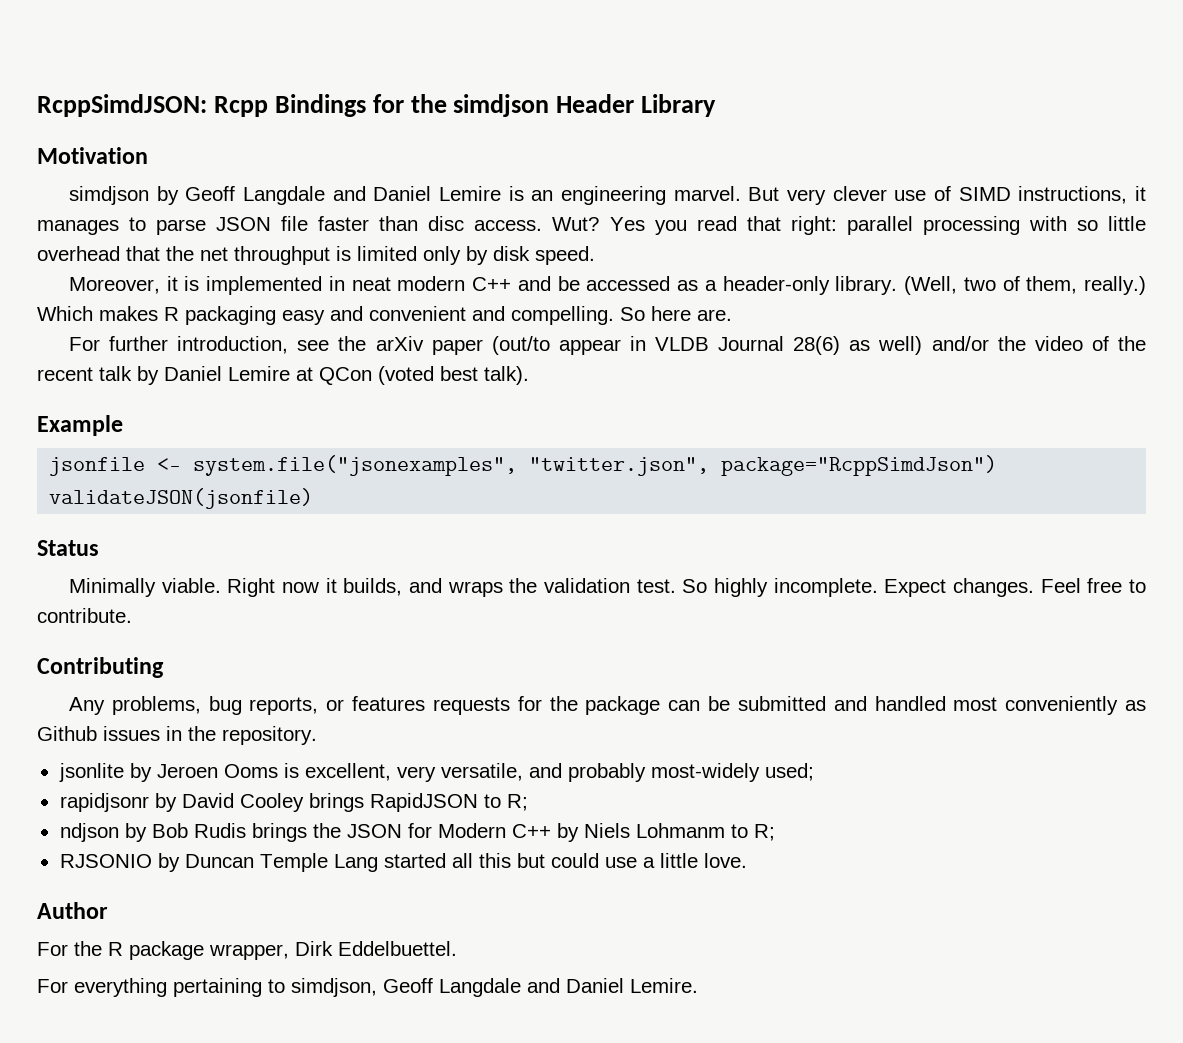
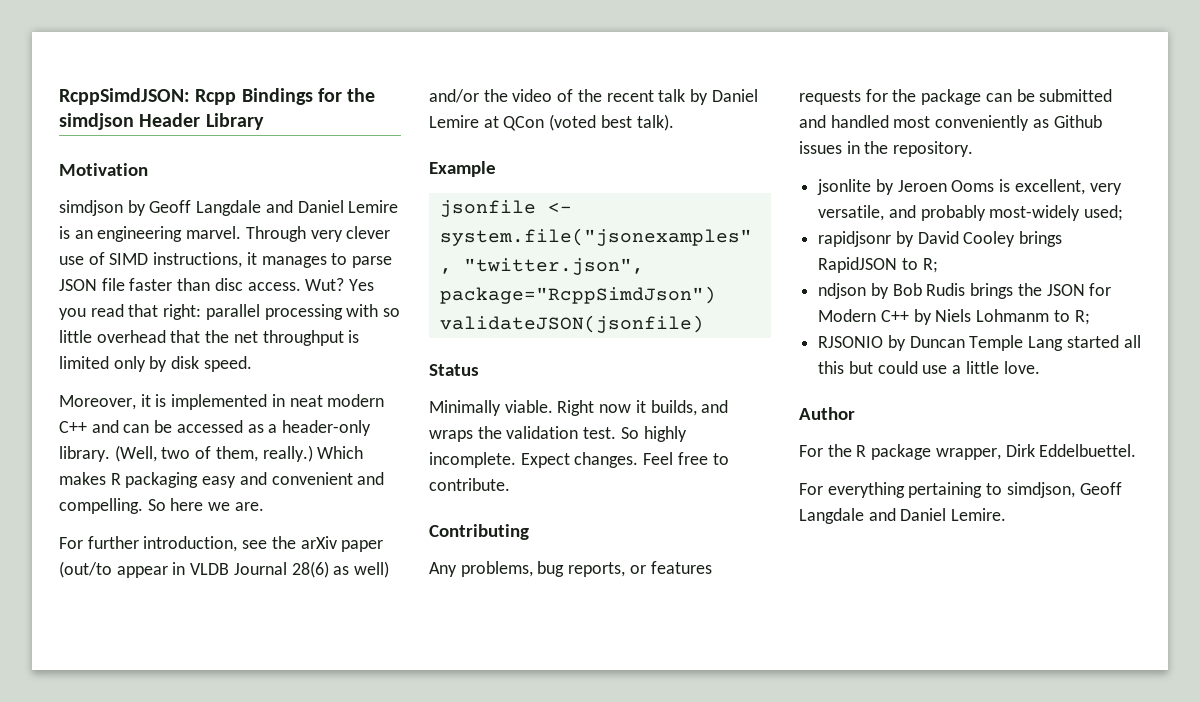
- But very clever use of SIMD instructions, it manages to parse JSON file faster than disc access.
+ Through very clever use of SIMD instructions, it manages to parse JSON file faster than disc access.
- Moreover, it is implemented in neat modern C++ and be accessed as a header-only library.
+ Moreover, it is implemented in neat modern C++ and can be accessed as a header-only library.
- So here are.
+ So here we are.

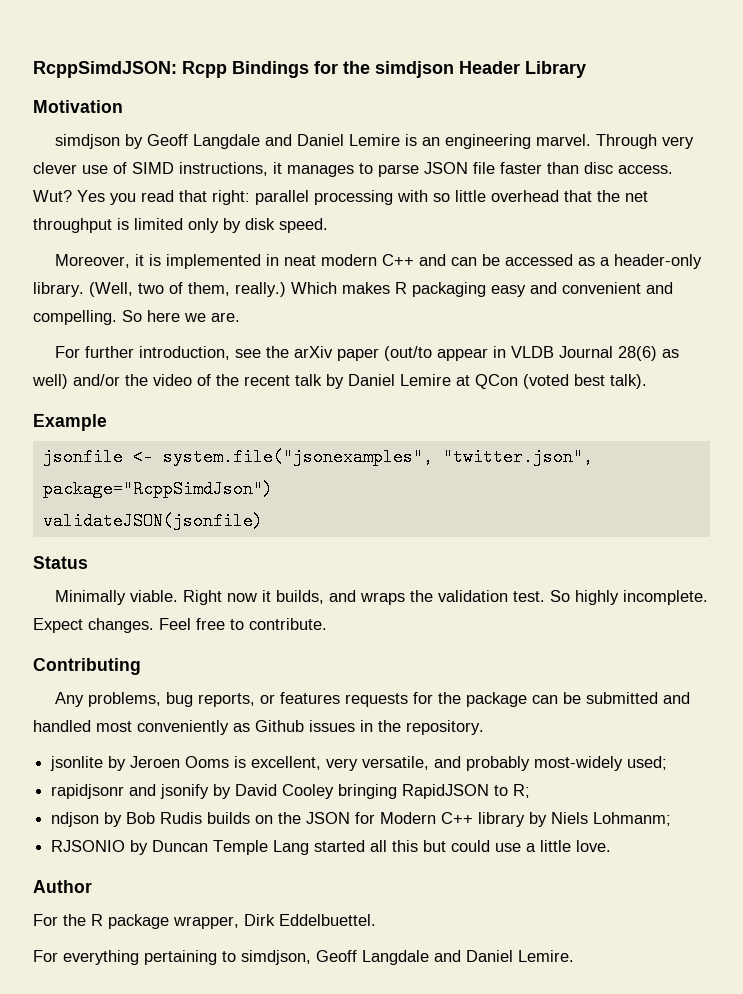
- rapidjsonr by David Cooley brings RapidJSON to R;
+ rapidjsonr and jsonify by David Cooley bringing RapidJSON to R;
- ndjson by Bob Rudis brings the JSON for Modern C++ by Niels Lohmanm to R;
+ ndjson by Bob Rudis builds on the JSON for Modern C++ library by Niels Lohmanm;

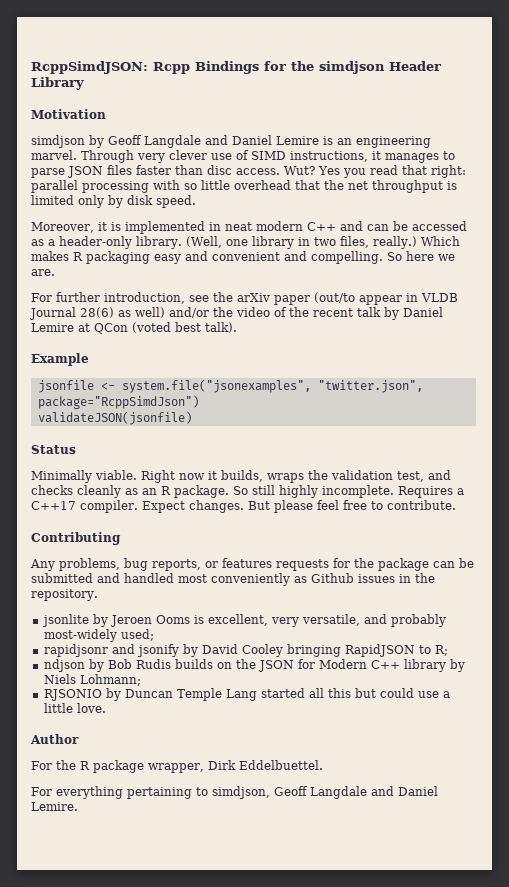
- Through very clever use of SIMD instructions, it manages to parse JSON file faster than disc access.
+ Through very clever use of SIMD instructions, it manages to parse JSON files faster than disc access.
- (Well, two of them, really.)
+ (Well, one library in two files, really.)
- Right now it builds, and wraps the validation test. So highly incomplete. Expect changes. Feel free to contribute.
+ Right now it builds, wraps the validation test, and checks cleanly as an R package. So still highly incomplete. Requires a C++17 compiler. Expect changes. But please feel free to contribute.
- ndjson by Bob Rudis builds on the JSON for Modern C++ library by Niels Lohmanm;
+ ndjson by Bob Rudis builds on the JSON for Modern C++ library by Niels Lohmann;

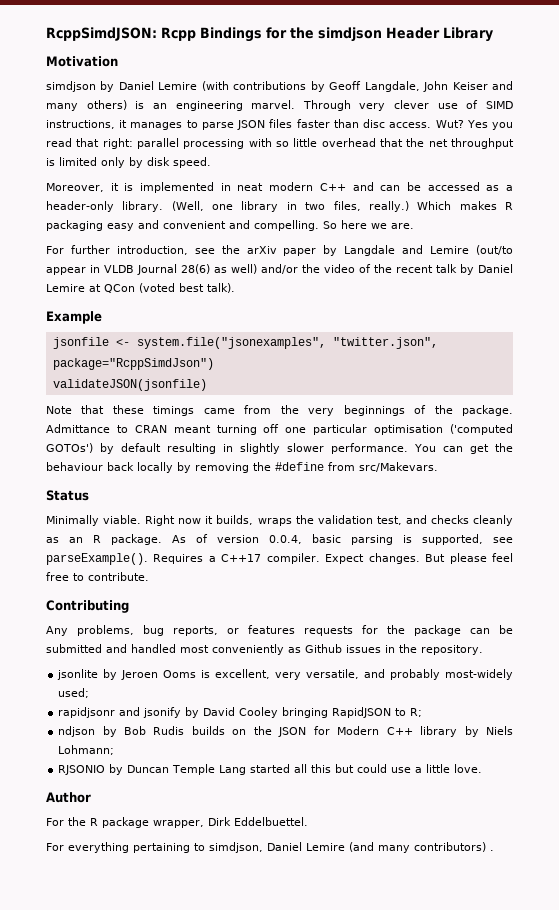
- simdjson by Geoff Langdale and Daniel Lemire is an engineering marvel.
+ simdjson by Daniel Lemire (with contributions by Geoff Langdale, John Keiser and many others) is an engineering marvel.
- For further introduction, see the arXiv paper (out/to appear in VLDB Journal 28(6) as well) and/or the video of the recent talk by Daniel Lemire at QCon (voted best talk).
+ For further introduction, see the arXiv paper by Langdale and Lemire (out/to appear in VLDB Journal 28(6) as well) and/or the video of the recent talk by Daniel Lemire at QCon (voted best talk).
+ Note that these timings came from the very beginnings of the package. Admittance to CRAN meant turning off one particular optimisation ('computed GOTOs') by default resulting in slightly slower performance. You can get the behaviour back locally by removing the #define from src/Makevars.
- So still highly incomplete.
+ As of version 0.0.4, basic parsing is supported, see parseExample().
- For everything pertaining to simdjson, Geoff Langdale and Daniel Lemire.
+ For everything pertaining to simdjson, Daniel Lemire (and many contributors) .

